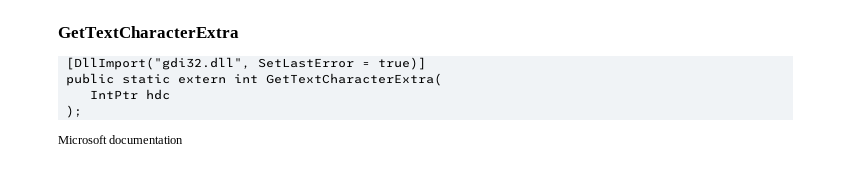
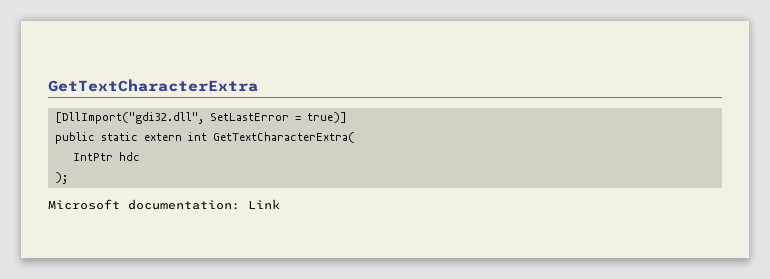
- Microsoft documentation
+ Microsoft documentation: Link

